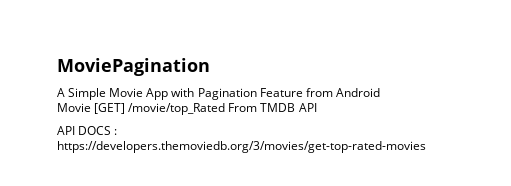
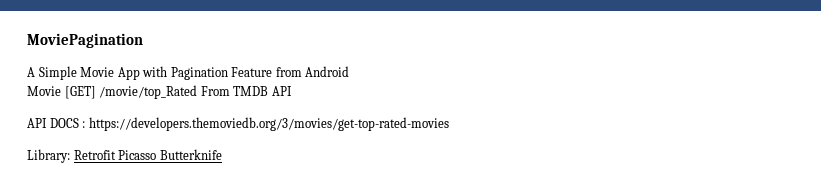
+ Library: Retrofit Picasso Butterknife

